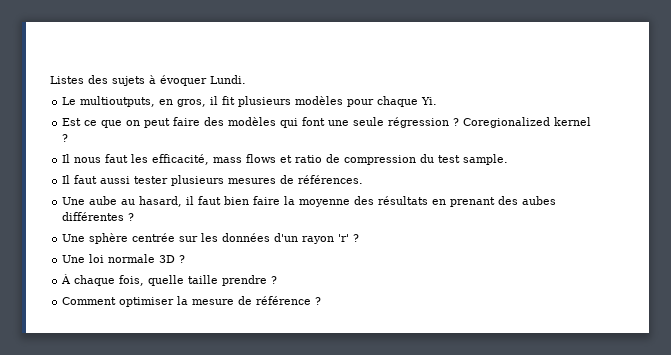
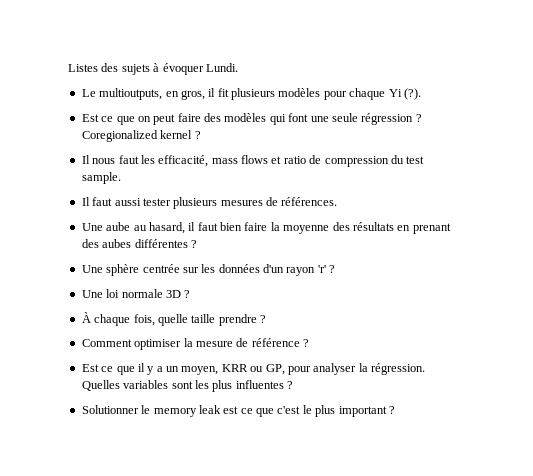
- Le multioutputs, en gros, il fit plusieurs modèles pour chaque Yi.
+ Le multioutputs, en gros, il fit plusieurs modèles pour chaque Yi (?).
+ Est ce que il y a un moyen, KRR ou GP, pour analyser la régression. Quelles variables sont les plus influentes ?
+ Solutionner le memory leak est ce que c'est le plus important ?

